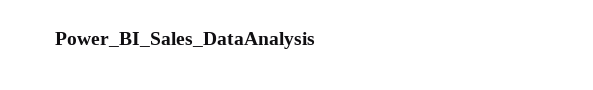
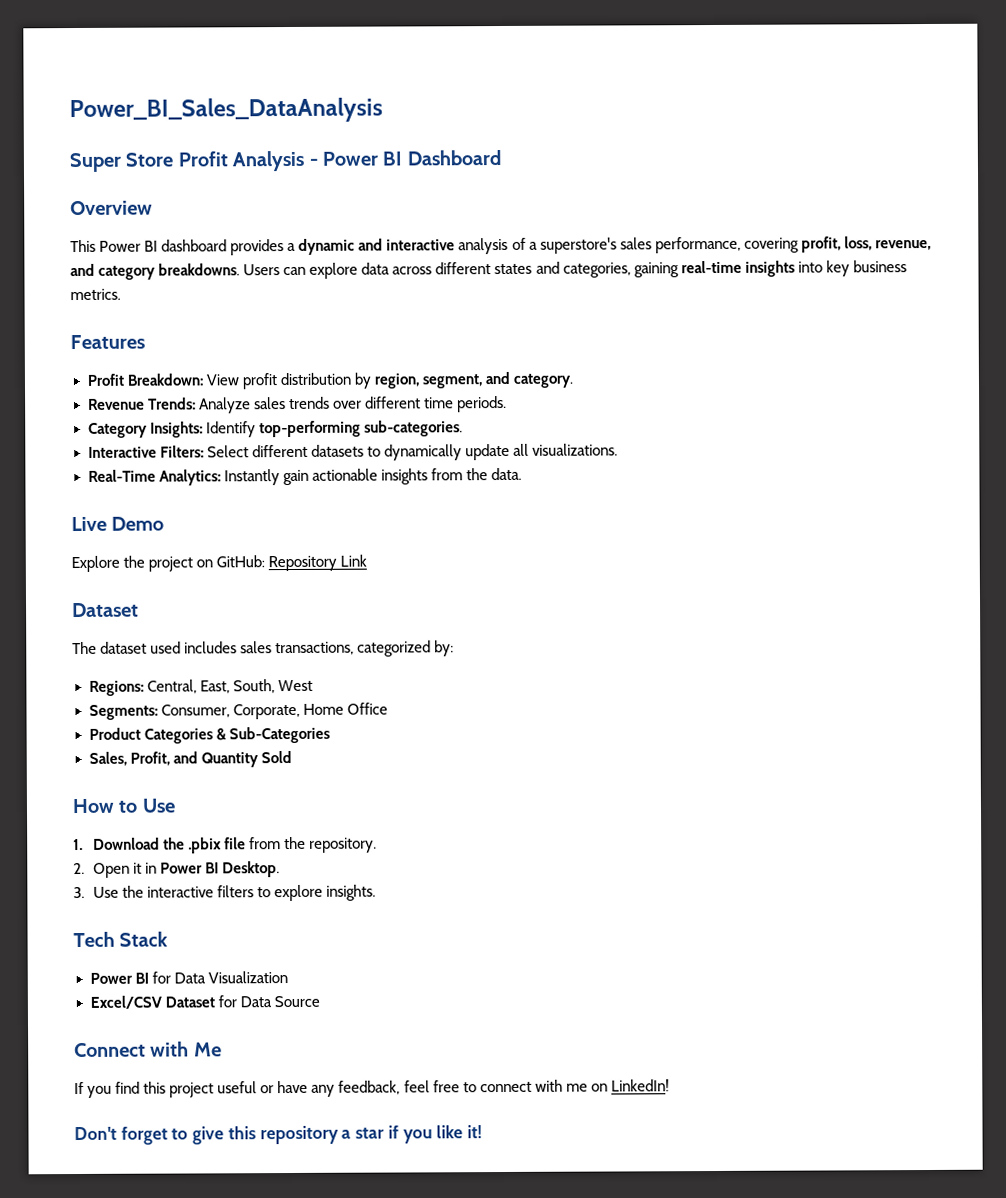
+ Super Store Profit Analysis - Power BI Dashboard
+ Overview
+ This Power BI dashboard provides a dynamic and interactive analysis of a superstore's sales performance, covering profit, loss, revenue, and category breakdowns. Users can explore data across different states and categories, gaining real-time insights into key business metrics.
+ Features
+ Profit Breakdown: View profit distribution by region, segment, and category.
+ Revenue Trends: Analyze sales trends over different time periods.
+ Category Insights: Identify top-performing sub-categories.
+ Interactive Filters: Select different datasets to dynamically update all visualizations.
+ Real-Time Analytics: Instantly gain actionable insights from the data.
+ Live Demo
+ Explore the project on GitHub: Repository Link
+ Dataset
+ The dataset used includes sales transactions, categorized by:
+ Regions: Central, East, South, West
+ Segments: Consumer, Corporate, Home Office
+ Product Categories & Sub-Categories
+ Sales, Profit, and Quantity Sold
+ How to Use
+ 1. Download the .pbix file from the repository.
+ 2. Open it in Power BI Desktop.
+ 3. Use the interactive filters to explore insights.
+ Tech Stack
+ Power BI for Data Visualization
+ Excel/CSV Dataset for Data Source
+ Connect with Me
+ If you find this project useful or have any feedback, feel free to connect with me on LinkedIn!
+ Don't forget to give this repository a star if you like it!

